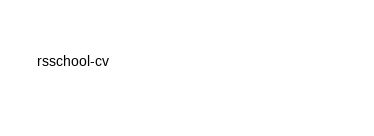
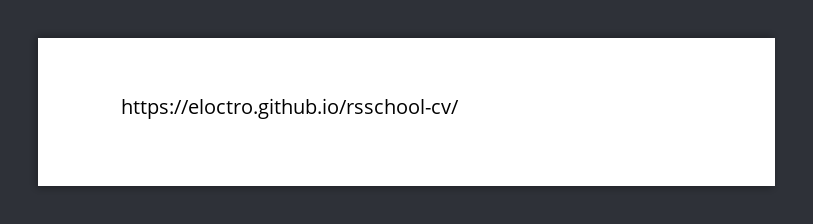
- rsschool-cv
+ https://eloctro.github.io/rsschool-cv/

